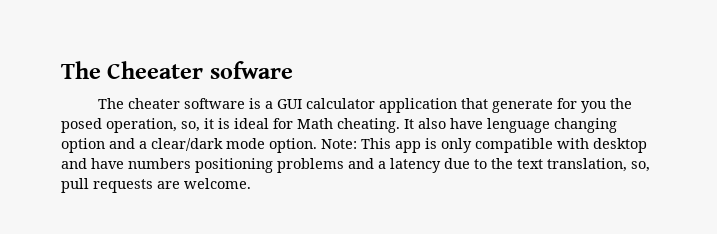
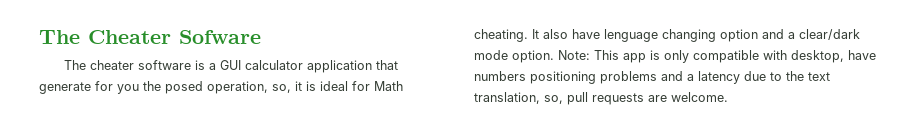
- The Cheeater sofware
+ The Cheater Sofware
- Note: This app is only compatible with desktop and have numbers positioning problems and a latency due to the text translation, so, pull requests are welcome.
+ Note: This app is only compatible with desktop, have numbers positioning problems and a latency due to the text translation, so, pull requests are welcome.

